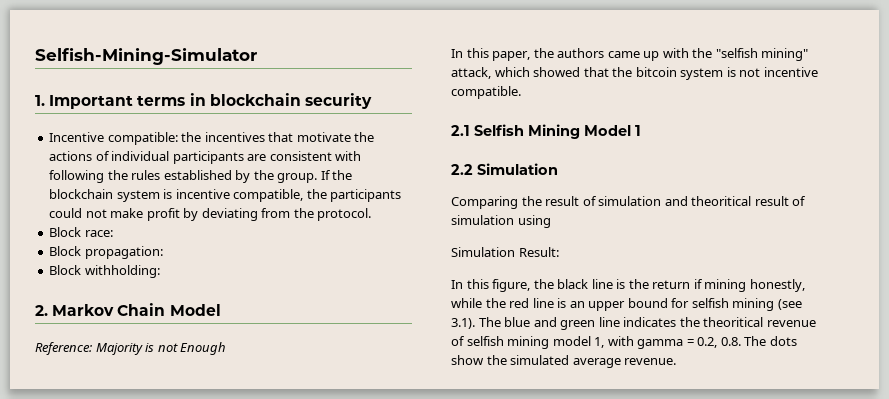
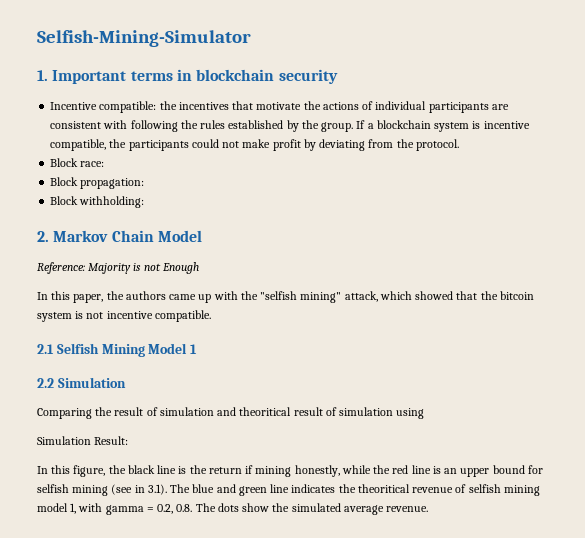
- If the blockchain system is incentive compatible, the participants could not make profit by deviating from the protocol.
+ If a blockchain system is incentive compatible, the participants could not make profit by deviating from the protocol.
- In this figure, the black line is the return if mining honestly, while the red line is an upper bound for selfish mining (see 3.1). The blue and green line indicates the theoritical revenue of selfish mining model 1, with gamma = 0.2, 0.8. The dots show the simulated average revenue.
+ In this figure, the black line is the return if mining honestly, while the red line is an upper bound for selfish mining (see in 3.1). The blue and green line indicates the theoritical revenue of selfish mining model 1, with gamma = 0.2, 0.8. The dots show the simulated average revenue.

